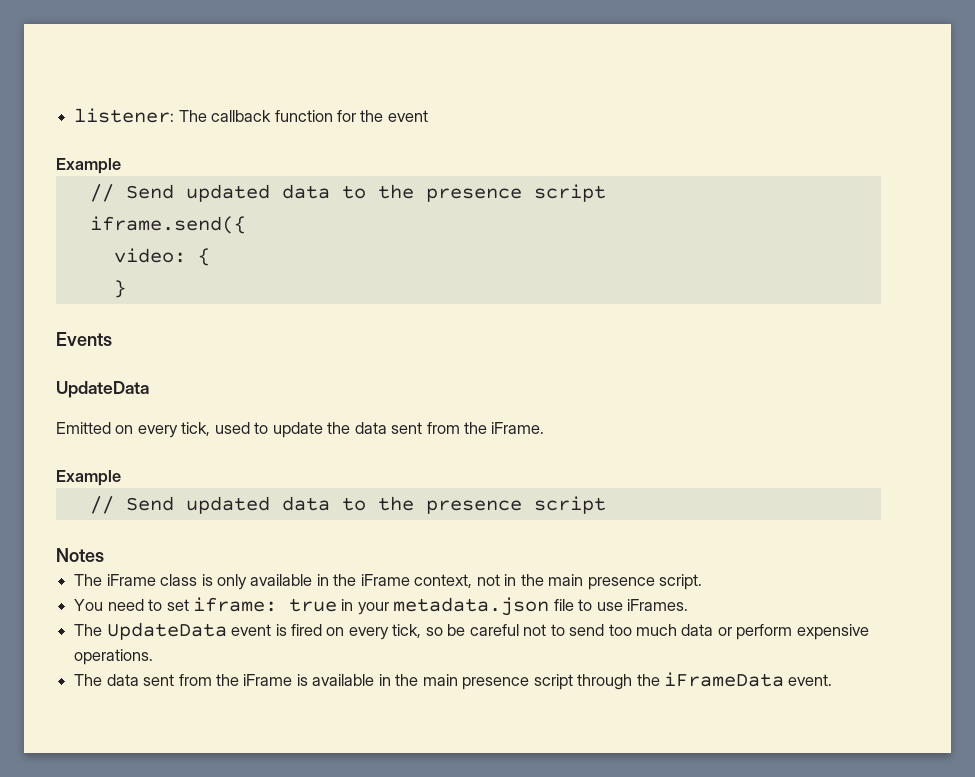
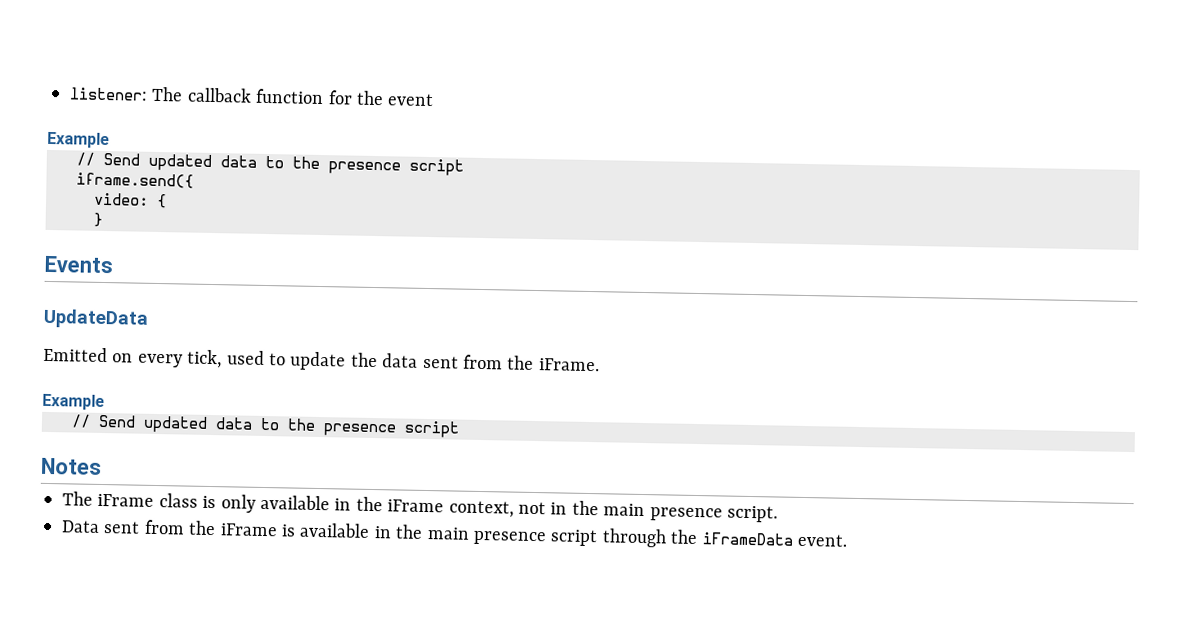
- You need to set iframe: true in your metadata.json file to use iFrames.
- The UpdateData event is fired on every tick, so be careful not to send too much data or perform expensive operations.
- The data sent from the iFrame is available in the main presence script through the iFrameData event.
+ Data sent from the iFrame is available in the main presence script through the iFrameData event.

